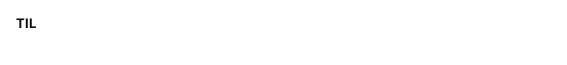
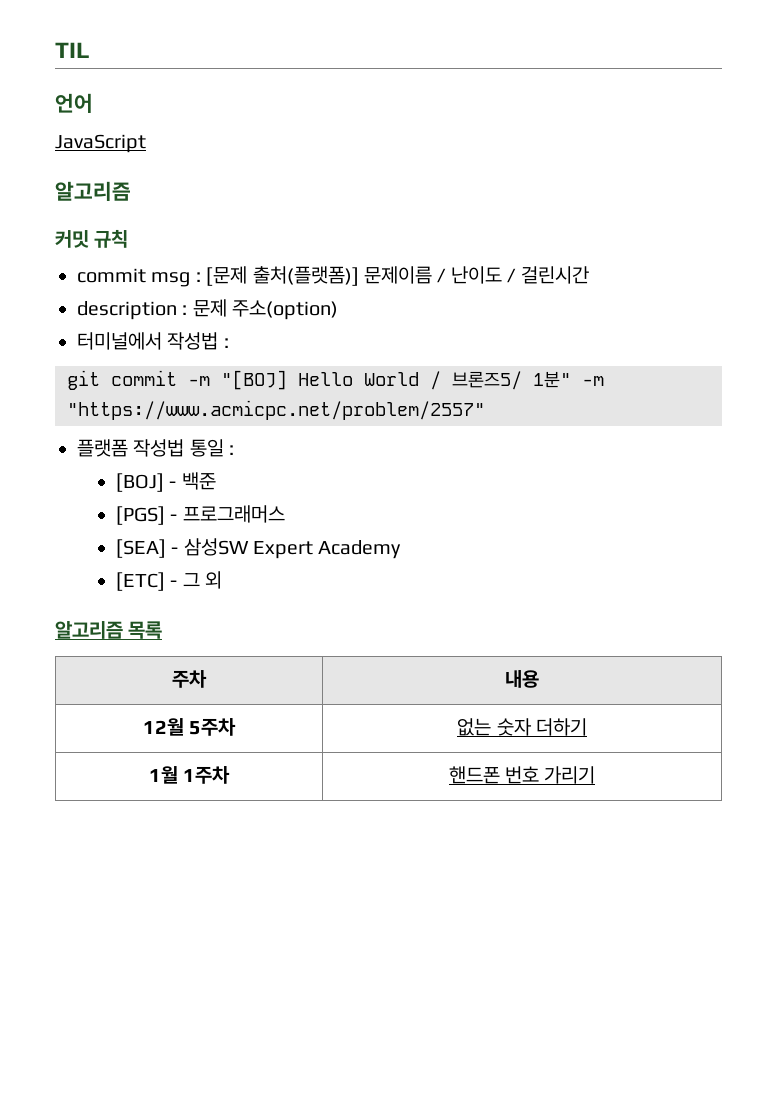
+ 언어
+ JavaScript
+ 알고리즘
+ 커밋 규칙
+ commit msg : [문제 출처(플랫폼)] 문제이름 / 난이도 / 걸린시간
+ description : 문제 주소(option)
+ 터미널에서 작성법 :
+ git commit -m "[BOJ] Hello World / 브론즈5/ 1분" -m "https://www.acmicpc.net/problem/2557"
+ 플랫폼 작성법 통일 :
+ [BOJ] - 백준
+ [PGS] - 프로그래머스
+ [SEA] - 삼성SW Expert Academy
+ [ETC] - 그 외
+ 알고리즘 목록
+ 주차 | 내용
+ 12월 5주차 | 없는 숫자 더하기
+ 1월 1주차 | 핸드폰 번호 가리기

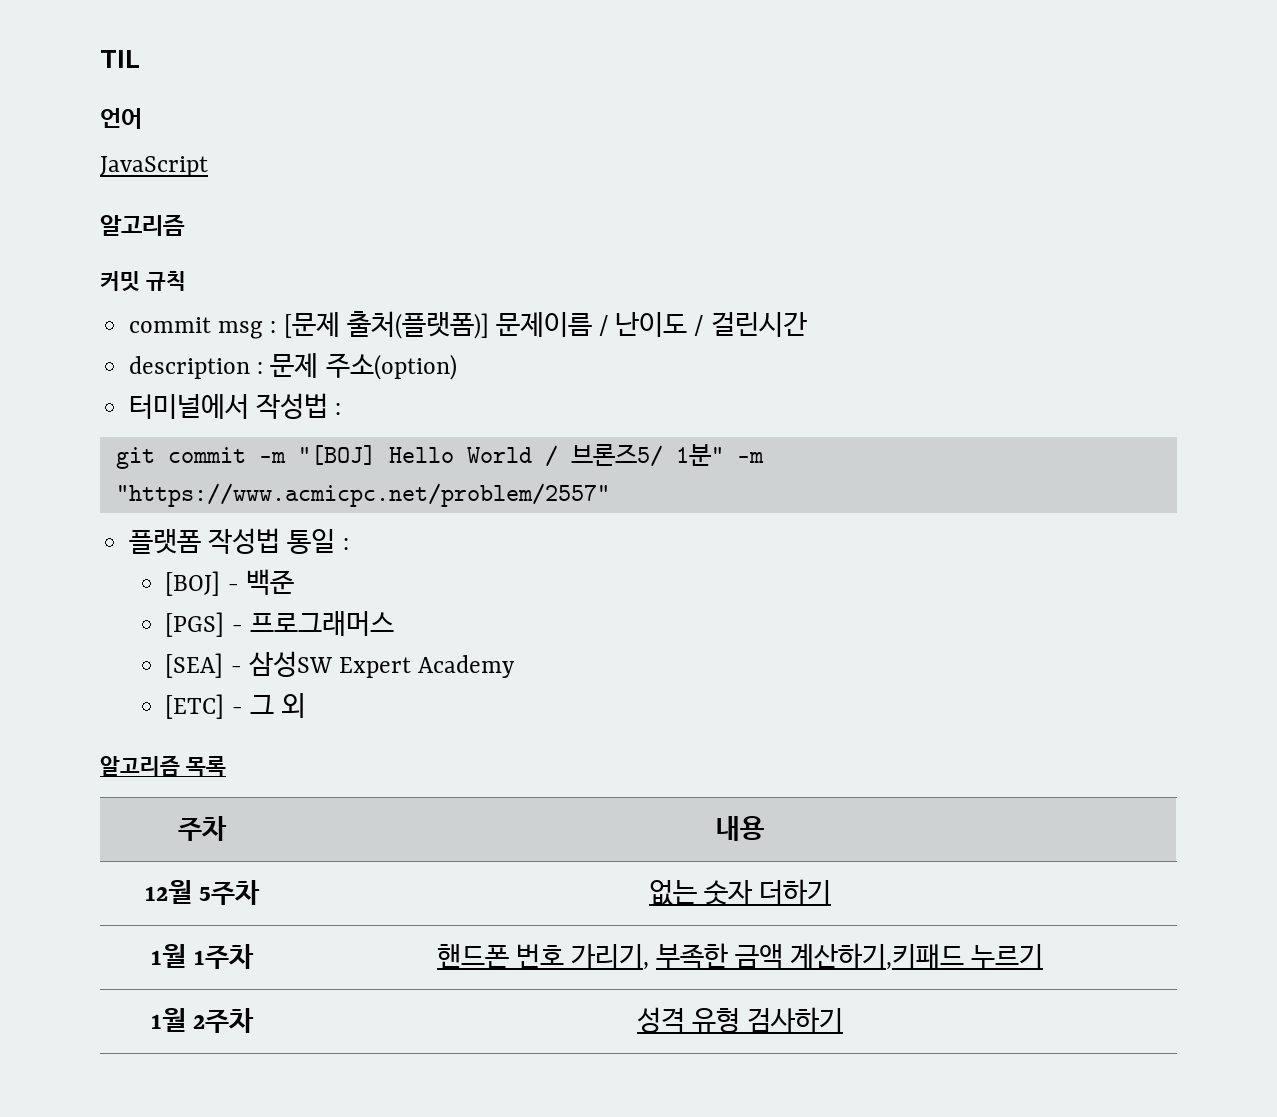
- 1월 1주차 | 핸드폰 번호 가리기
+ 1월 1주차 | 핸드폰 번호 가리기, 부족한 금액 계산하기,키패드 누르기
+ 1월 2주차 | 성격 유형 검사하기

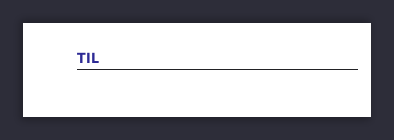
- 언어
- JavaScript
- 알고리즘
- 커밋 규칙
- commit msg : [문제 출처(플랫폼)] 문제이름 / 난이도 / 걸린시간
- description : 문제 주소(option)
- 터미널에서 작성법 :
- git commit -m "[BOJ] Hello World / 브론즈5/ 1분" -m "https://www.acmicpc.net/problem/2557"
- 플랫폼 작성법 통일 :
- [BOJ] - 백준
- [PGS] - 프로그래머스
- [SEA] - 삼성SW Expert Academy
- [ETC] - 그 외
- 알고리즘 목록
- 주차 | 내용
- 12월 5주차 | 없는 숫자 더하기
- 1월 1주차 | 핸드폰 번호 가리기, 부족한 금액 계산하기,키패드 누르기
- 1월 2주차 | 성격 유형 검사하기

